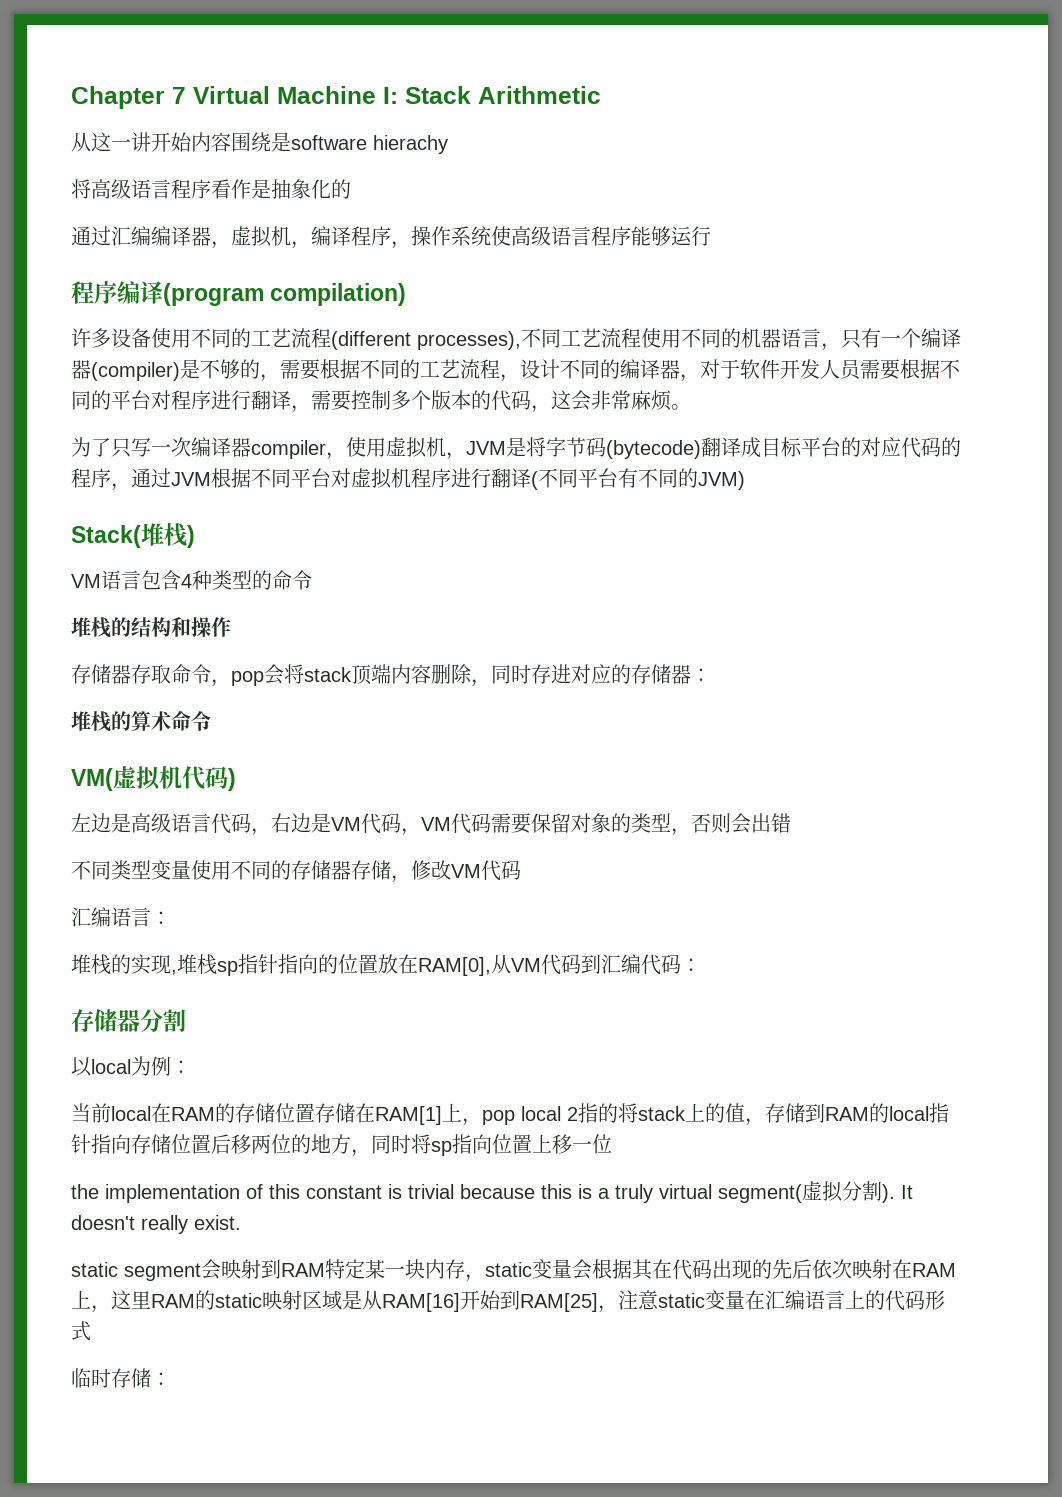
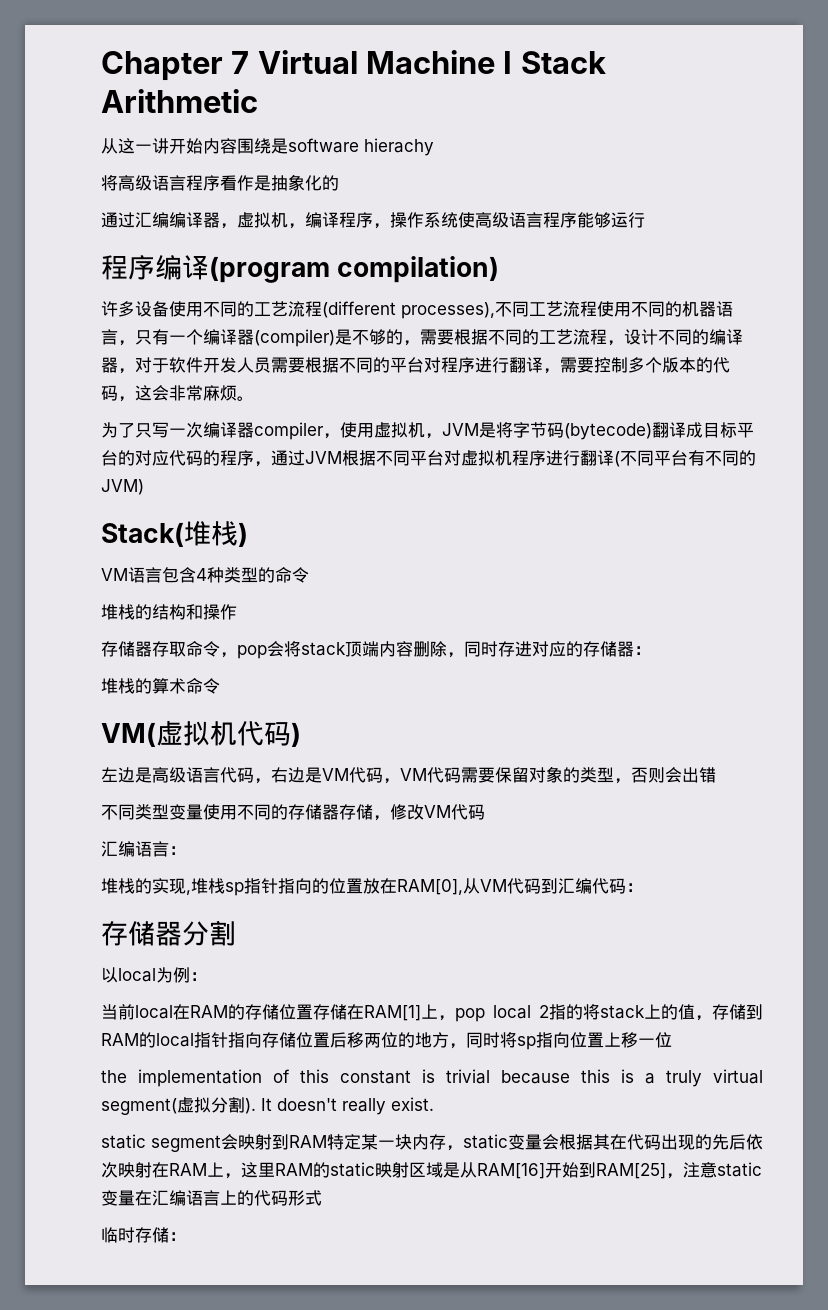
- Chapter 7 Virtual Machine I: Stack Arithmetic
+ Chapter 7 Virtual Machine I Stack Arithmetic

